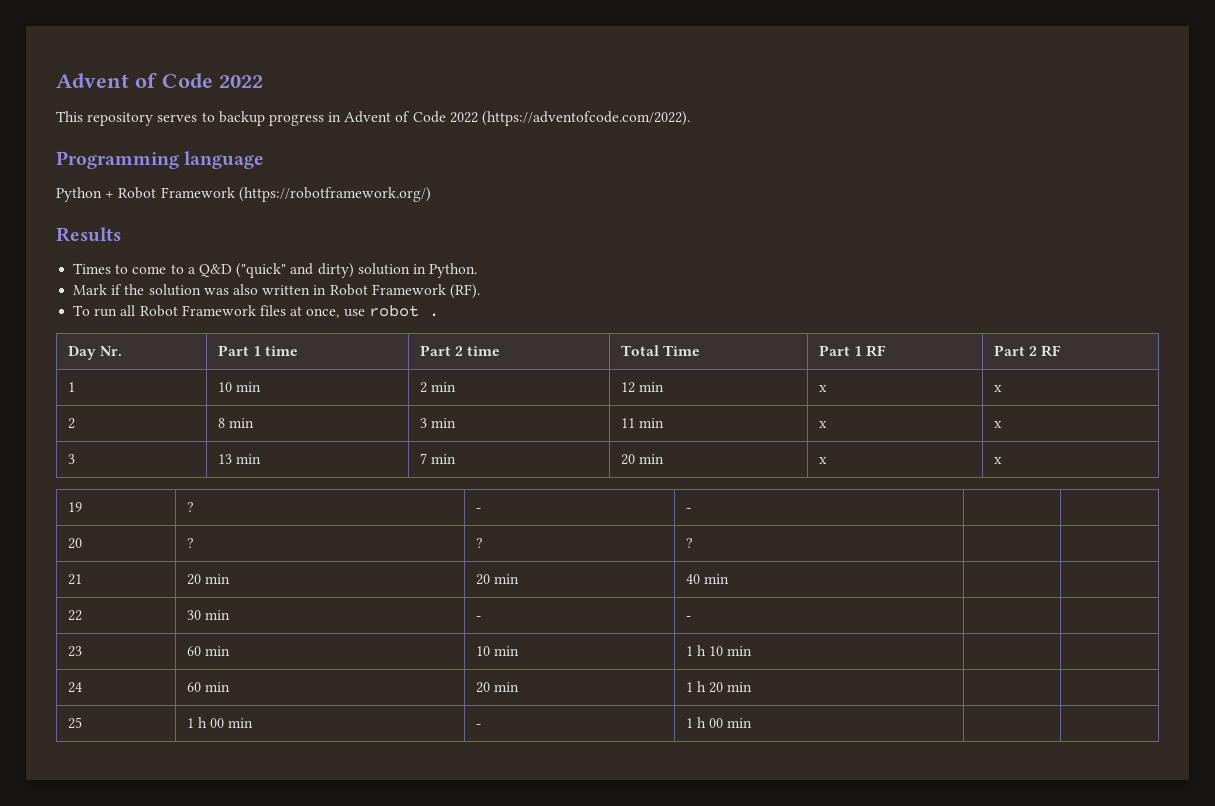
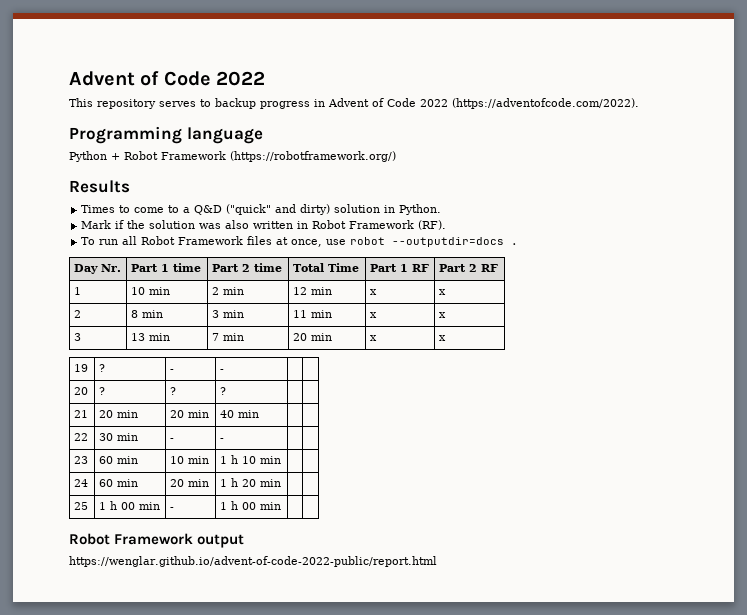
- To run all Robot Framework files at once, use robot .
+ To run all Robot Framework files at once, use robot --outputdir=docs .
+ Robot Framework output
+ https://wenglar.github.io/advent-of-code-2022-public/report.html

